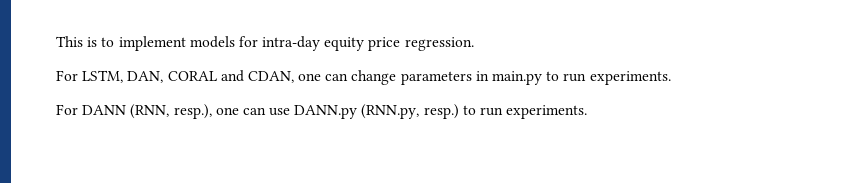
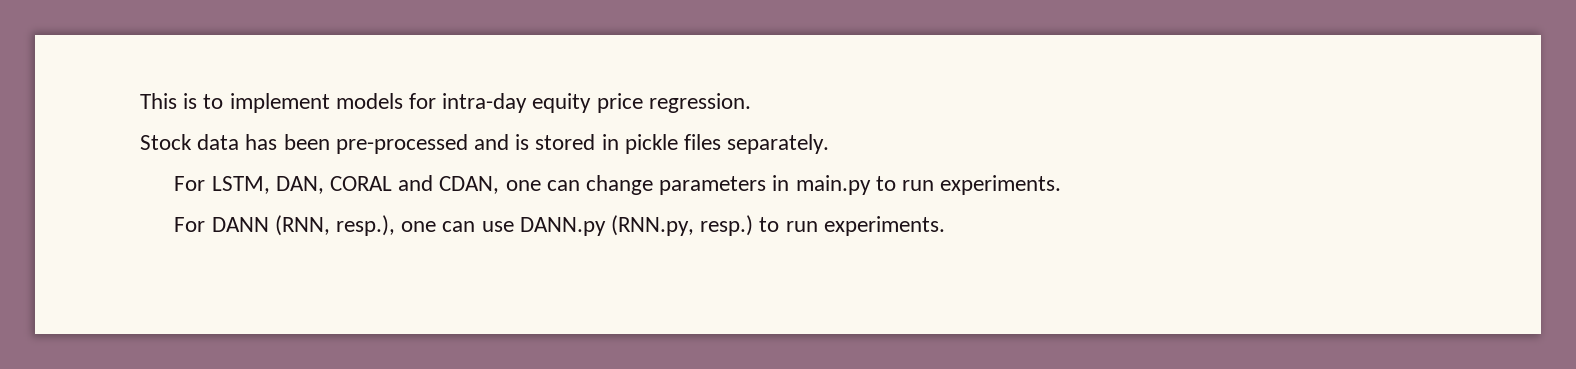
+ Stock data has been pre-processed and is stored in pickle files separately.

